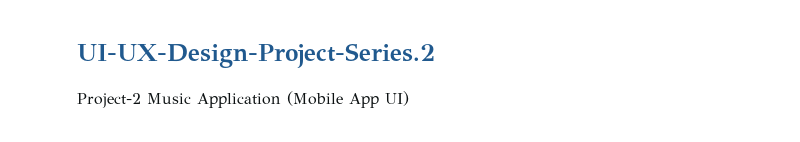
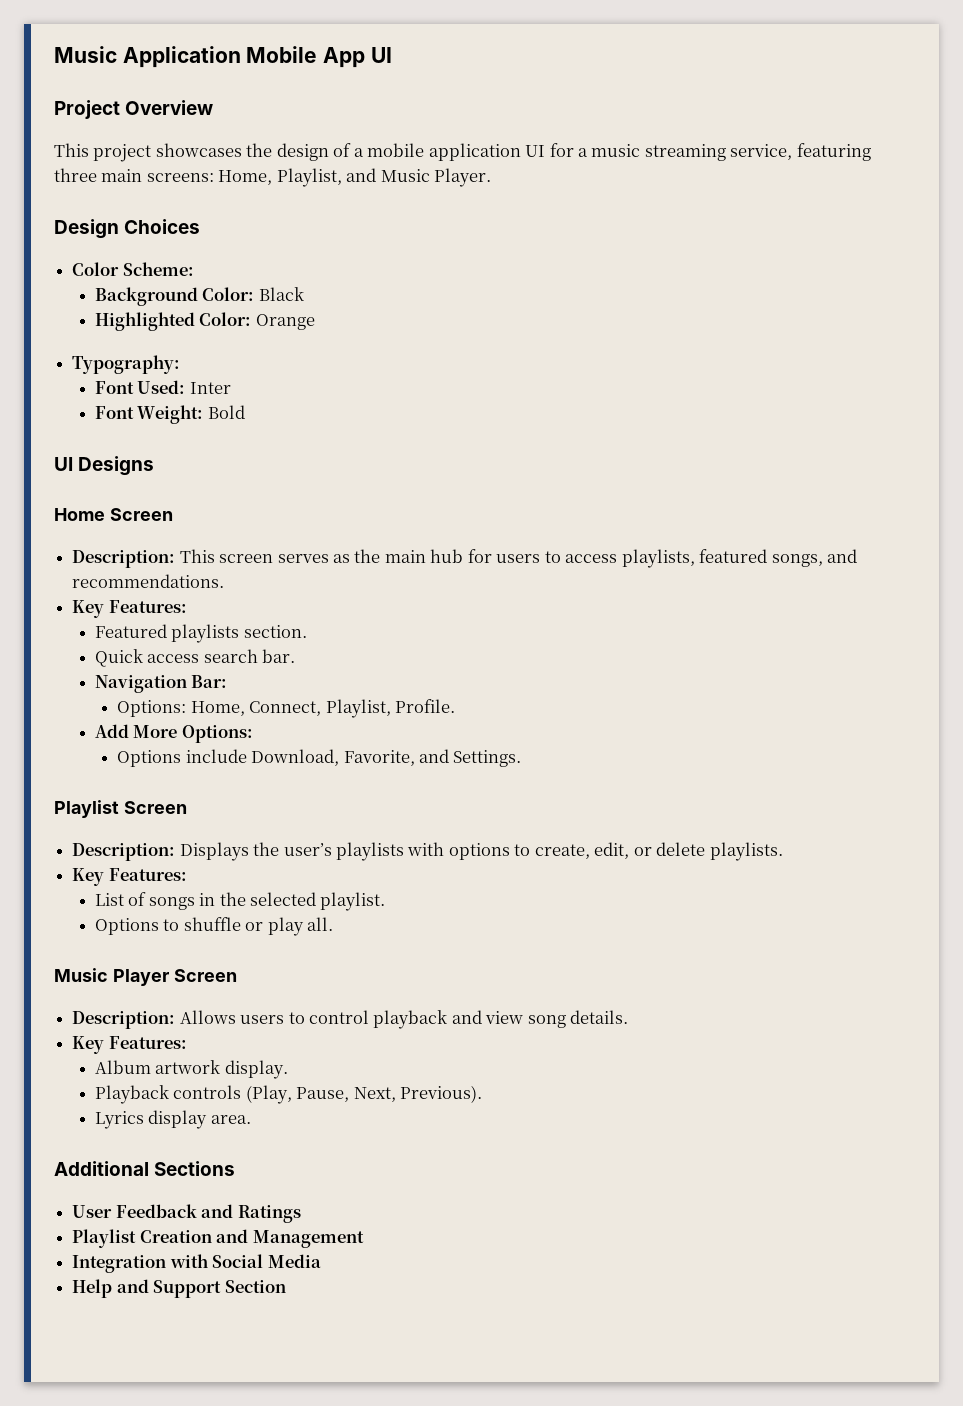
- UI-UX-Design-Project-Series.2
- Project-2 Music Application (Mobile App UI)
+ Music Application Mobile App UI
+ Project Overview
+ This project showcases the design of a mobile application UI for a music streaming service, featuring three main screens: Home, Playlist, and Music Player.
+ Design Choices
+ Color Scheme:
+ Background Color: Black
+ Highlighted Color: Orange
+ Typography:
+ Font Used: Inter
+ Font Weight: Bold
+ UI Designs
+ Home Screen
+ Description: This screen serves as the main hub for users to access playlists, featured songs, and recommendations.
+ Key Features:
+ Featured playlists section.
+ Quick access search bar.
+ Navigation Bar:
+ Options: Home, Connect, Playlist, Profile.
+ Add More Options:
+ Options include Download, Favorite, and Settings.
+ Playlist Screen
+ Description: Displays the user’s playlists with options to create, edit, or delete playlists.
+ Key Features:
+ List of songs in the selected playlist.
+ Options to shuffle or play all.
+ Music Player Screen
+ Description: Allows users to control playback and view song details.
+ Key Features:
+ Album artwork display.
+ Playback controls (Play, Pause, Next, Previous).
+ Lyrics display area.
+ Additional Sections
+ User Feedback and Ratings
+ Playlist Creation and Management
+ Integration with Social Media
+ Help and Support Section

